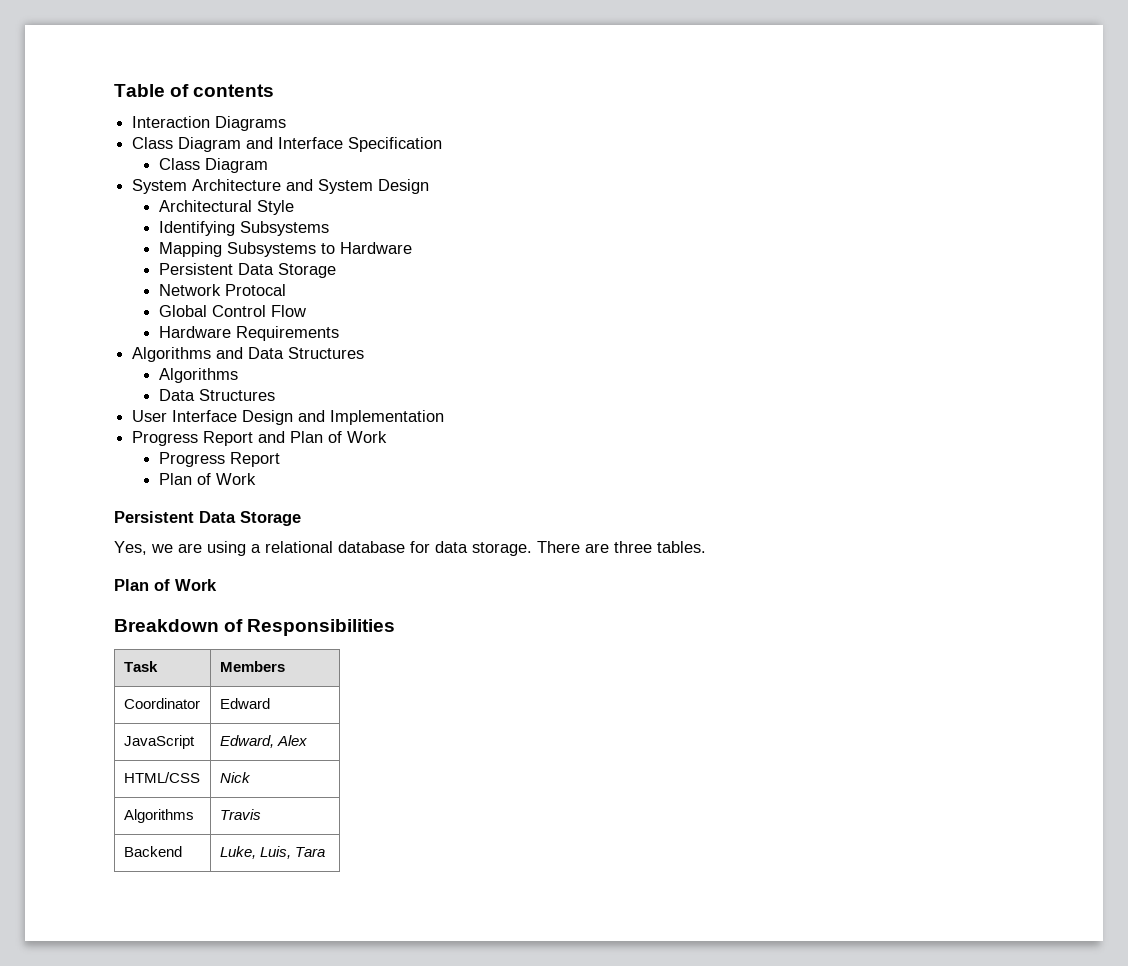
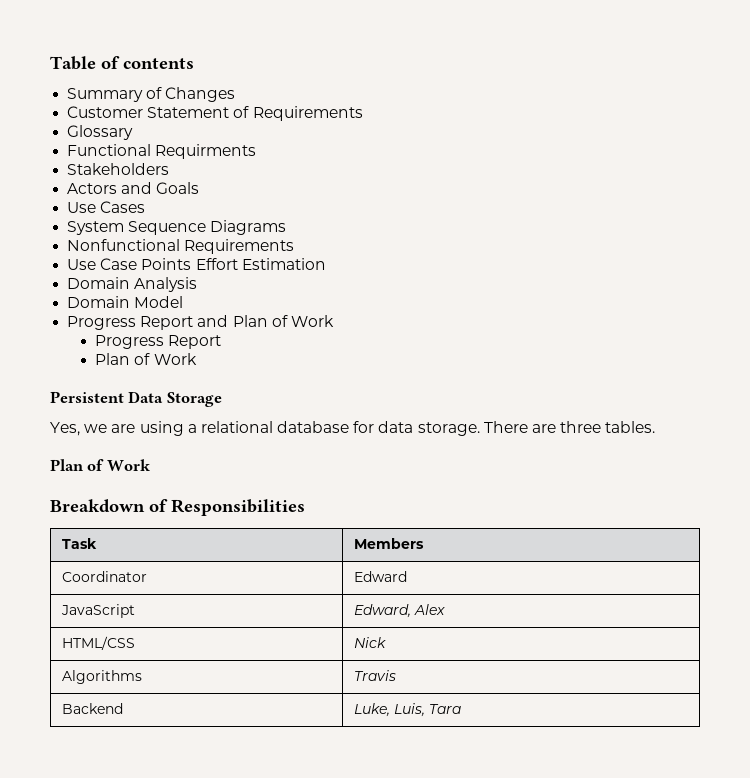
- Interaction Diagrams
- Class Diagram and Interface Specification
- Class Diagram
- System Architecture and System Design
- Architectural Style
- Identifying Subsystems
- Mapping Subsystems to Hardware
- Persistent Data Storage
- Network Protocal
- Global Control Flow
- Hardware Requirements
- Algorithms and Data Structures
- Algorithms
- Data Structures
- User Interface Design and Implementation
+ Summary of Changes
+ Customer Statement of Requirements
+ Glossary
+ Functional Requirments
+ Stakeholders
+ Actors and Goals
+ Use Cases
+ System Sequence Diagrams
+ Nonfunctional Requirements
+ Use Case Points Effort Estimation
+ Domain Analysis
+ Domain Model

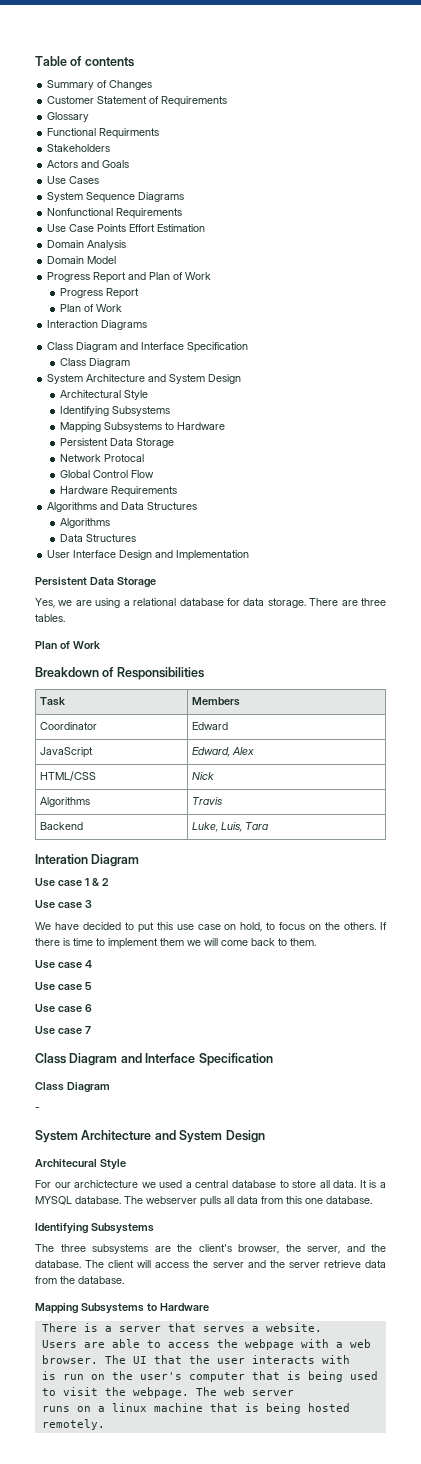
+ Interaction Diagrams
+ Class Diagram and Interface Specification
+ Class Diagram
+ System Architecture and System Design
+ Architectural Style
+ Identifying Subsystems
+ Mapping Subsystems to Hardware
+ Persistent Data Storage
+ Network Protocal
+ Global Control Flow
+ Hardware Requirements
+ Algorithms and Data Structures
+ Algorithms
+ Data Structures
+ User Interface Design and Implementation
+ Interation Diagram
+ Use case 1 & 2
+ Use case 3
+ We have decided to put this use case on hold, to focus on the others. If there is time to implement them we will come back to them.
+ Use case 4
+ Use case 5
+ Use case 6
+ Use case 7
+ Class Diagram and Interface Specification
+ Class Diagram
+ -
+ System Architecture and System Design
+ Architecural Style
+ For our archictecture we used a central database to store all data. It is a MYSQL database. The webserver pulls all data from this one database.
+ Identifying Subsystems
+ The three subsystems are the client's browser, the server, and the database. The client will access the server and the server retrieve data from the database.
+ Mapping Subsystems to Hardware
+ There is a server that serves a website.
+ Users are able to access the webpage with a web browser. The UI that the user interacts with
+ is run on the user's computer that is being used to visit the webpage. The web server
+ runs on a linux machine that is being hosted remotely.

